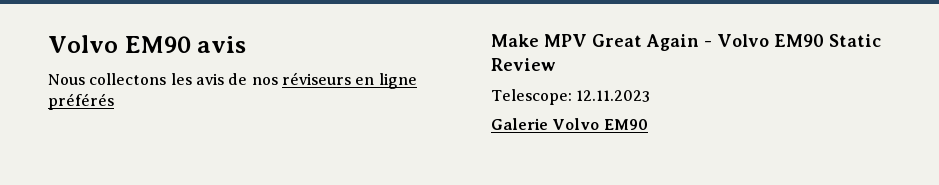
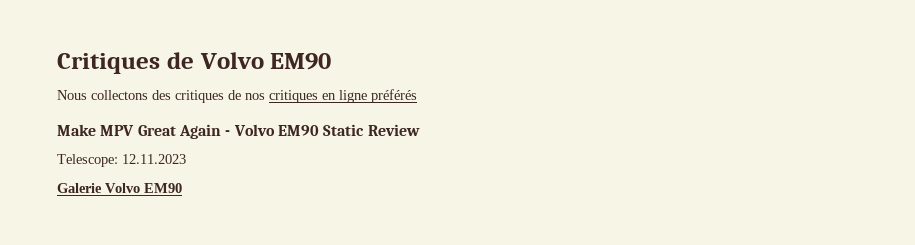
- Volvo EM90 avis
+ Critiques de Volvo EM90
- Nous collectons les avis de nos réviseurs en ligne préférés
+ Nous collectons des critiques de nos critiques en ligne préférés

